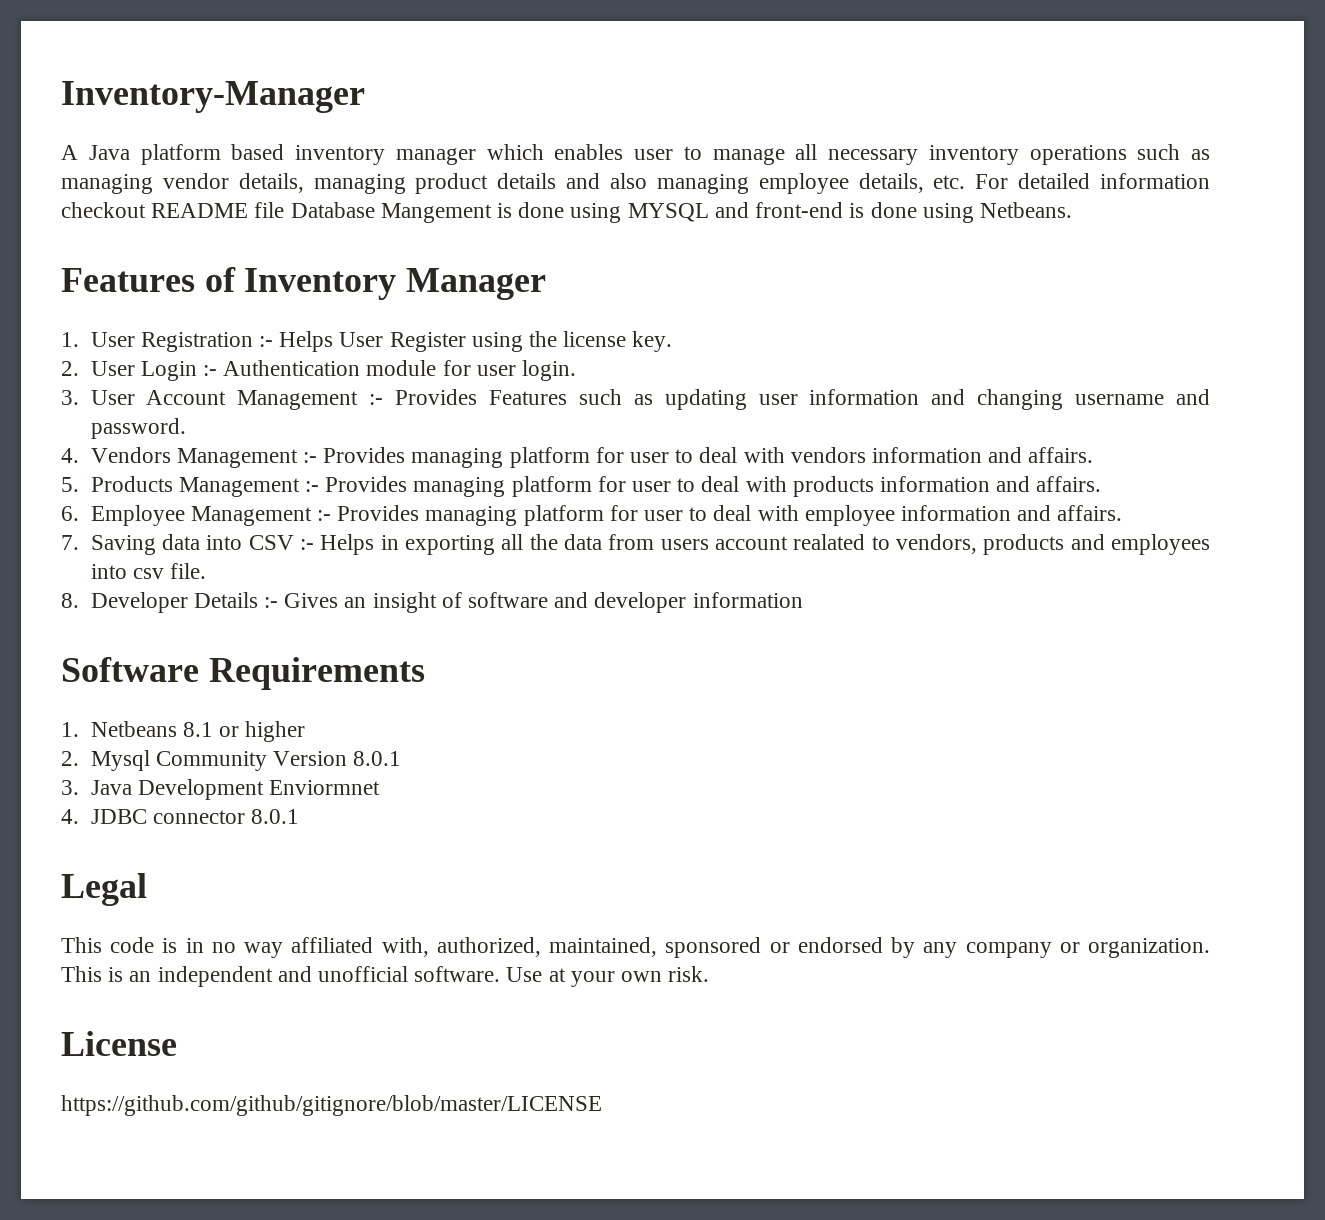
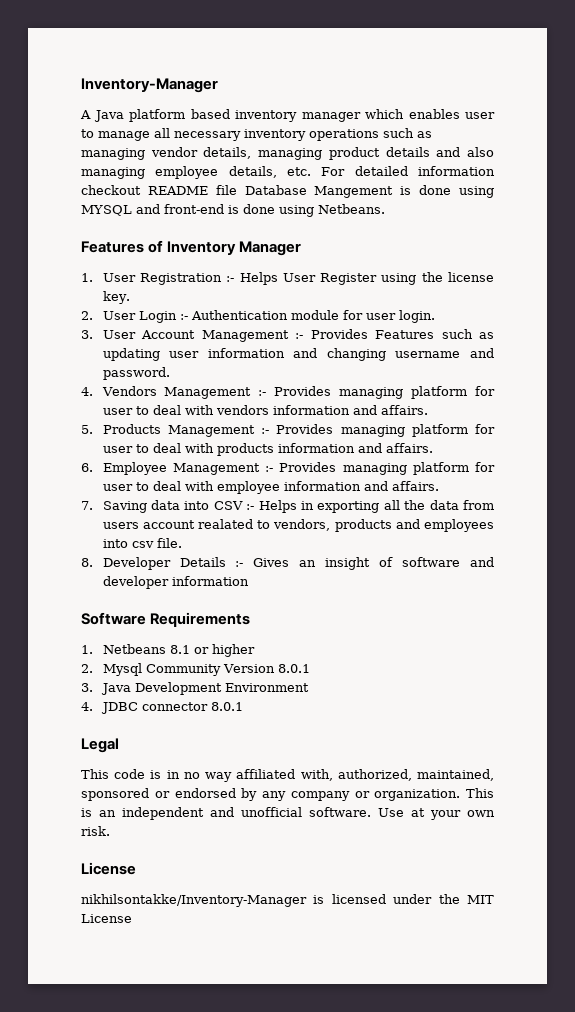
- 3. Java Development Enviormnet
+ 3. Java Development Environment
- https://github.com/github/gitignore/blob/master/LICENSE
+ nikhilsontakke/Inventory-Manager is licensed under the MIT License

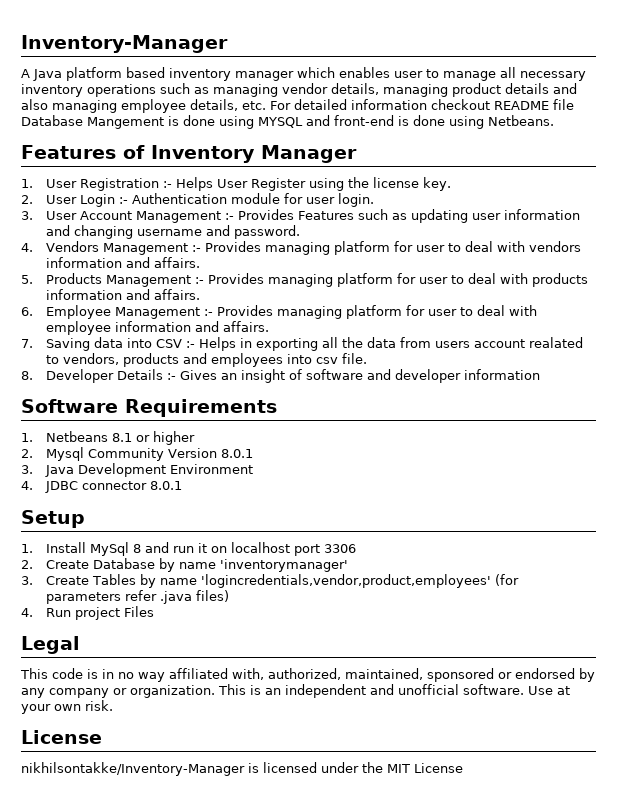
+ Setup
+ 1. Install MySql 8 and run it on localhost port 3306
+ 2. Create Database by name 'inventorymanager'
+ 3. Create Tables by name 'logincredentials,vendor,product,employees' (for parameters refer .java files)
+ 4. Run project Files

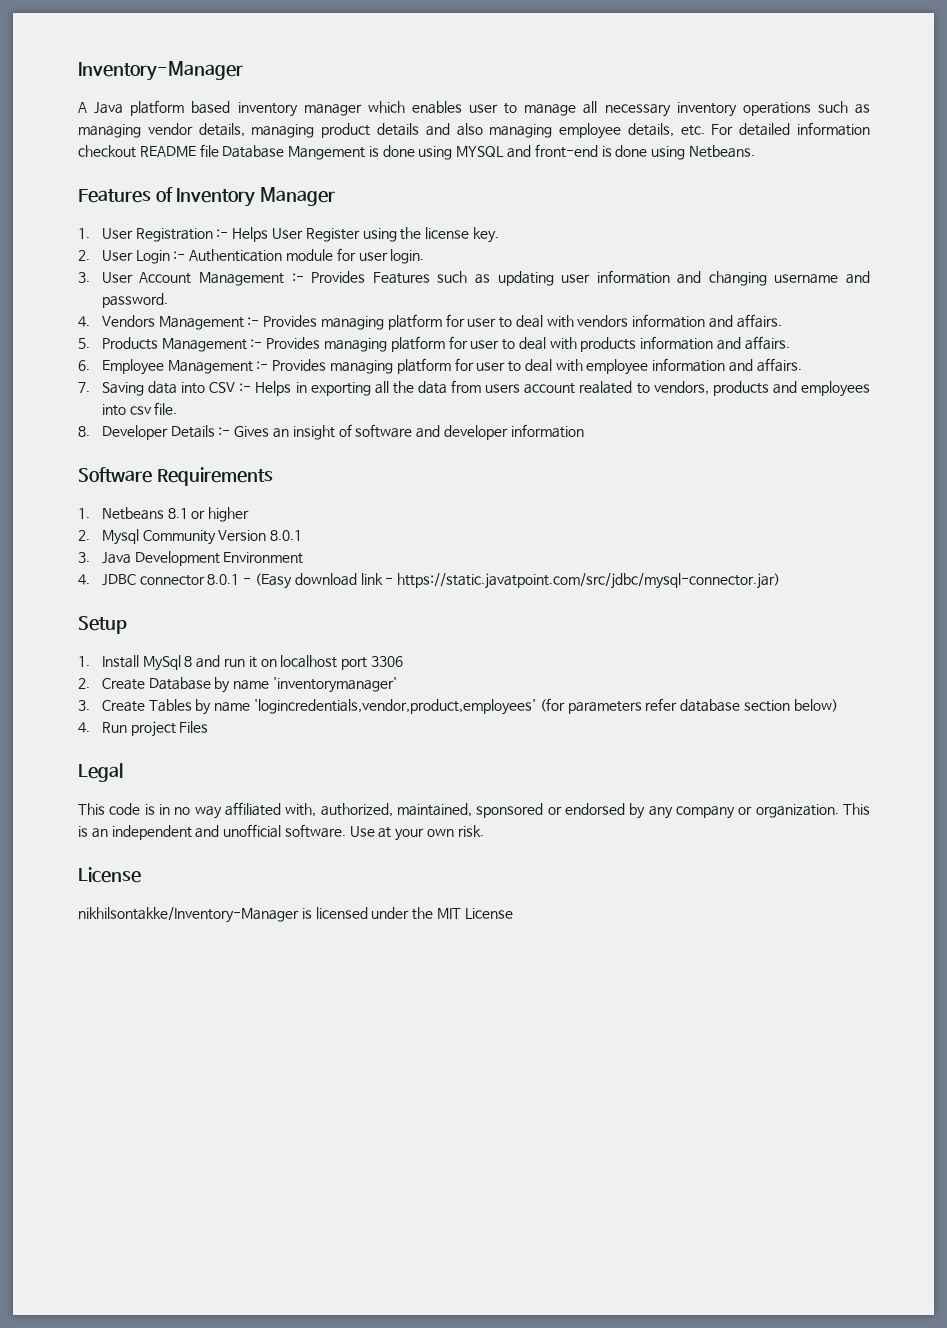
- 4. JDBC connector 8.0.1
+ 4. JDBC connector 8.0.1 - (Easy download link - https://static.javatpoint.com/src/jdbc/mysql-connector.jar)
- 3. Create Tables by name 'logincredentials,vendor,product,employees' (for parameters refer .java files)
+ 3. Create Tables by name 'logincredentials,vendor,product,employees' (for parameters refer database section below)

